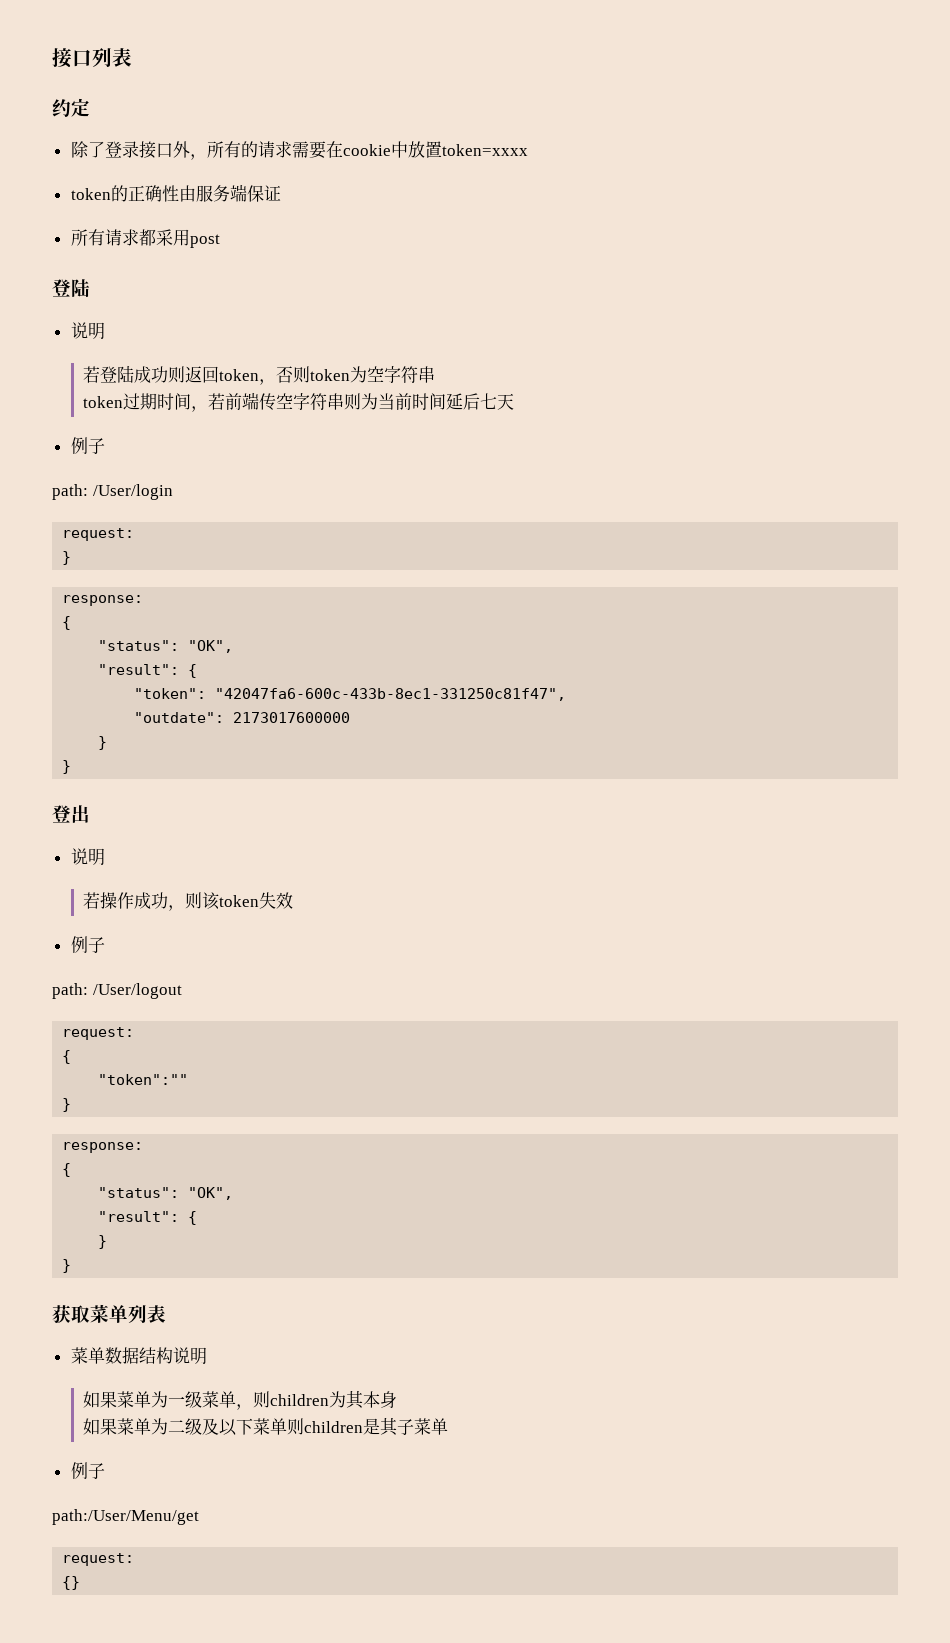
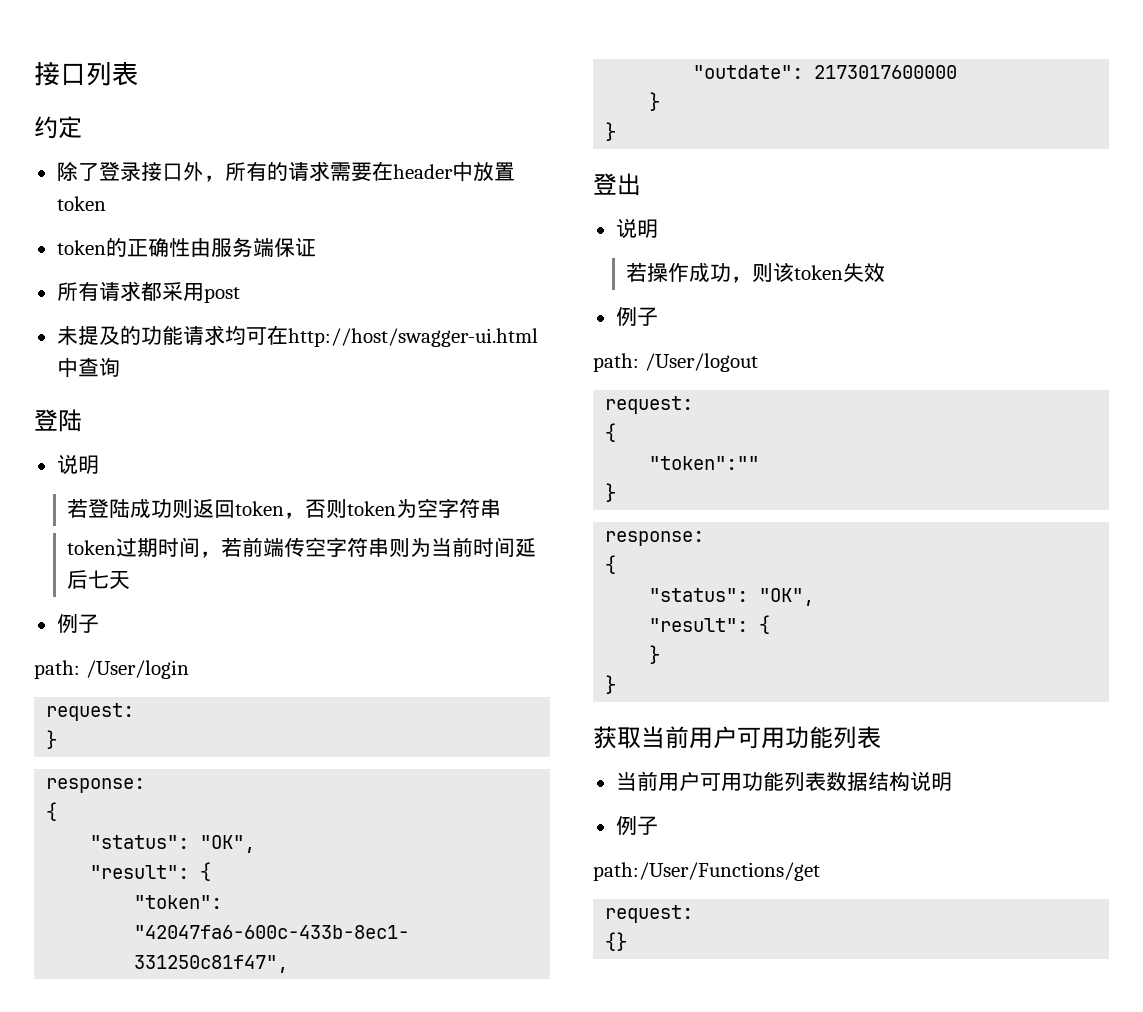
- 除了登录接口外，所有的请求需要在cookie中放置token=xxxx
+ 除了登录接口外，所有的请求需要在header中放置token
+ 未提及的功能请求均可在http://host/swagger-ui.html中查询
- 获取菜单列表
- 菜单数据结构说明
- 如果菜单为一级菜单，则children为其本身
- 如果菜单为二级及以下菜单则children是其子菜单
+ 获取当前用户可用功能列表
+ 当前用户可用功能列表数据结构说明
  例子
- path:/User/Menu/get
+ path:/User/Functions/get

